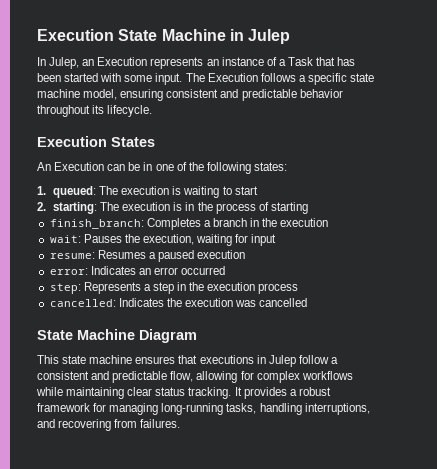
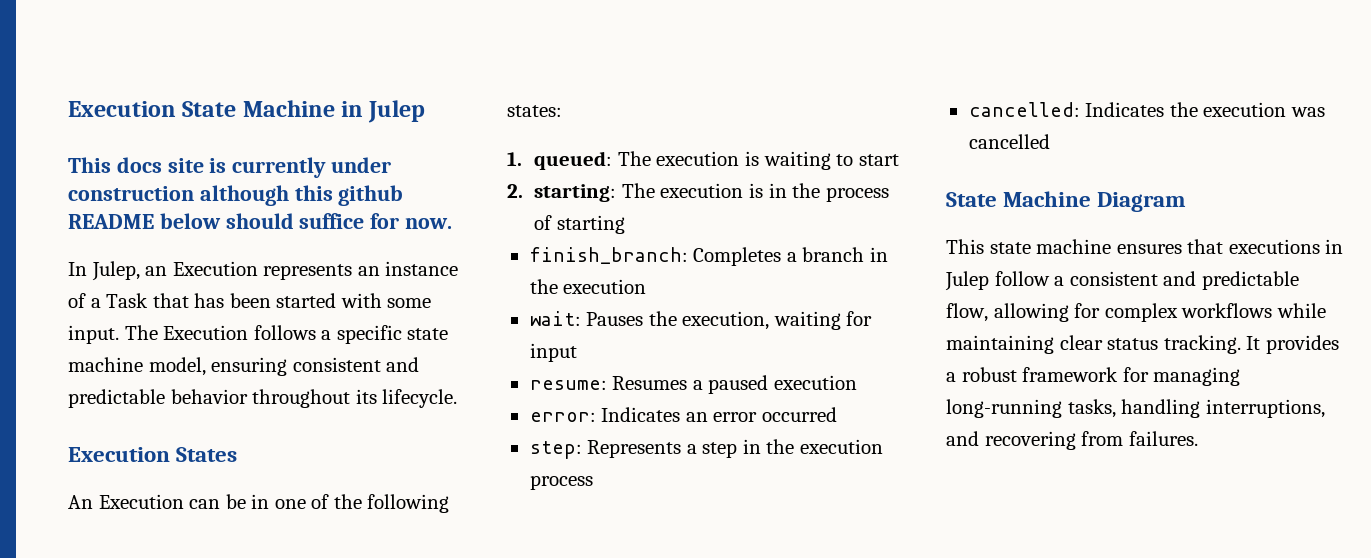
+ This docs site is currently under construction although this github README below should suffice for now.

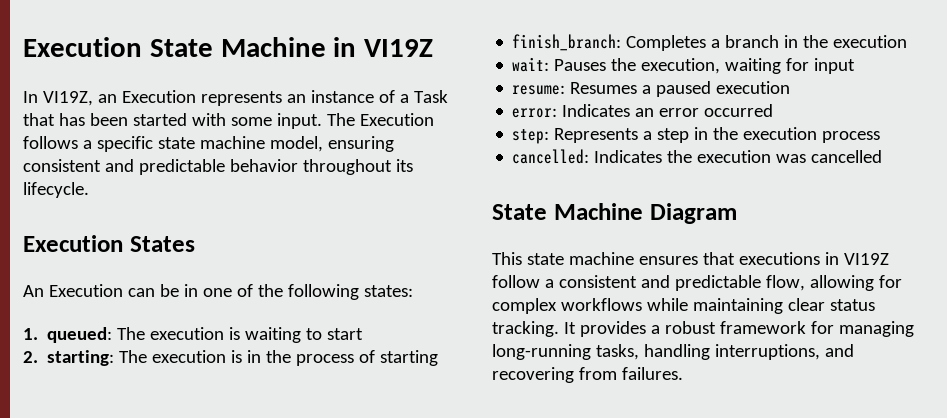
- Execution State Machine in Julep
- This docs site is currently under construction although this github README below should suffice for now.
+ Execution State Machine in VI19Z
- In Julep, an Execution represents an instance of a Task that has been started with some input.
+ In VI19Z, an Execution represents an instance of a Task that has been started with some input.
- This state machine ensures that executions in Julep follow a consistent and predictable flow, allowing for complex workflows while maintaining clear status tracking.
+ This state machine ensures that executions in VI19Z follow a consistent and predictable flow, allowing for complex workflows while maintaining clear status tracking.

